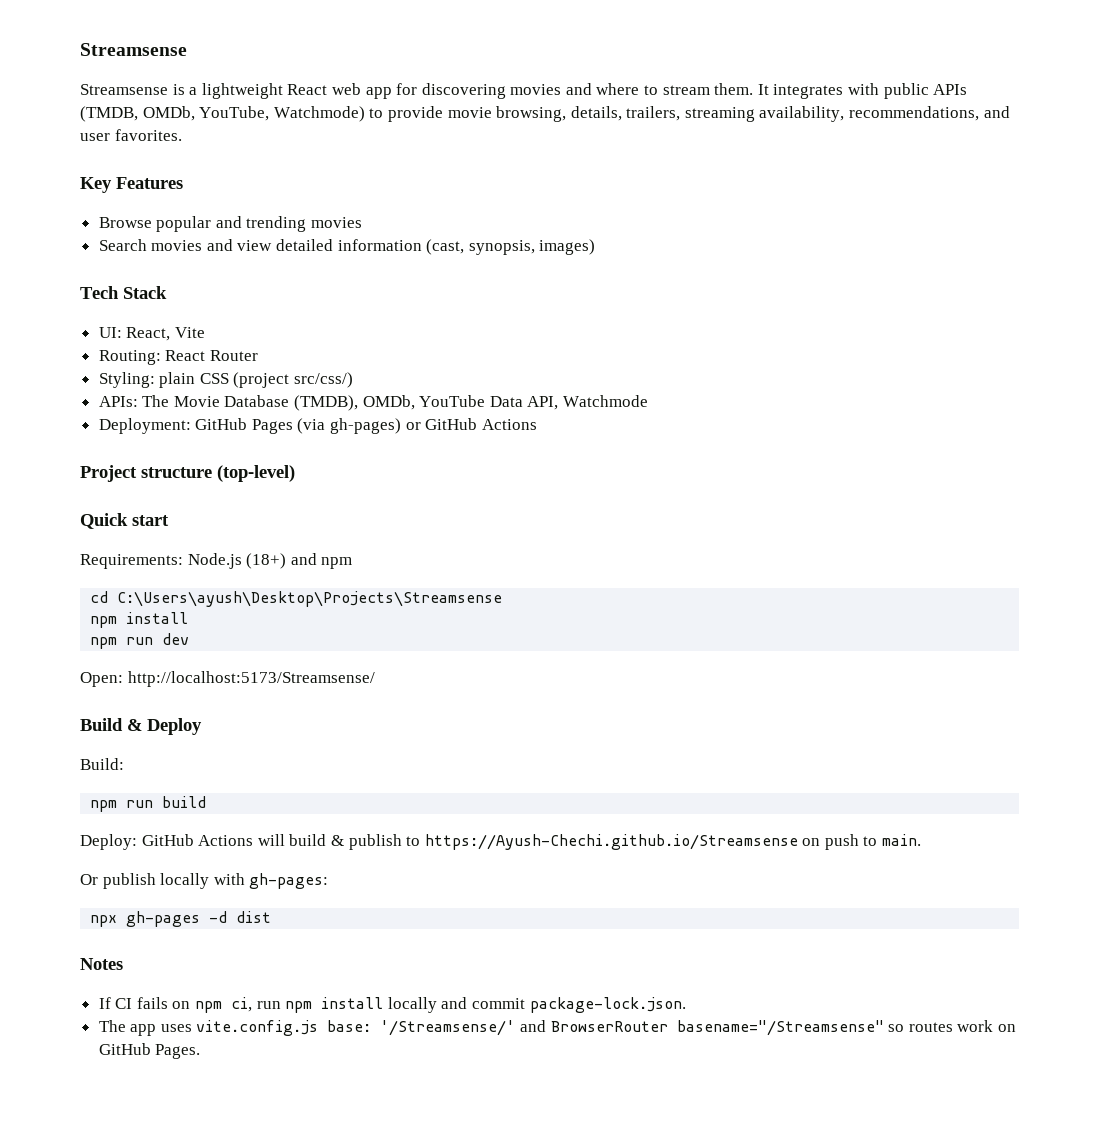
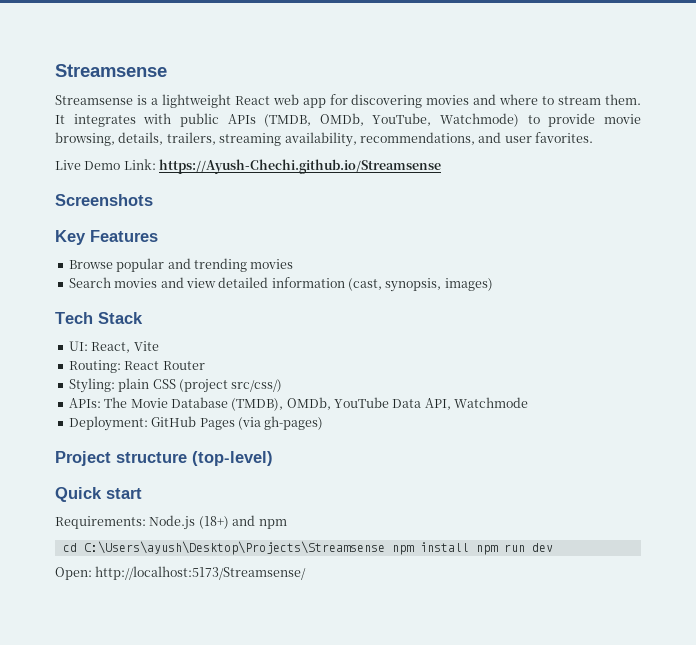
+ Live Demo Link: https://Ayush-Chechi.github.io/Streamsense
+ Screenshots
- Deployment: GitHub Pages (via gh-pages) or GitHub Actions
+ Deployment: GitHub Pages (via gh-pages)
- cd C:\Users\ayush\Desktop\Projects\Streamsense
- npm install
- npm run dev
+ cd C:\Users\ayush\Desktop\Projects\Streamsense npm install npm run dev
- Build & Deploy
- Build:
- npm run build
- Deploy: GitHub Actions will build & publish to https://Ayush-Chechi.github.io/Streamsense on push to main.
- Or publish locally with gh-pages:
- npx gh-pages -d dist
- Notes
- If CI fails on npm ci, run npm install locally and commit package-lock.json.
- The app uses vite.config.js base: '/Streamsense/' and BrowserRouter basename="/Streamsense" so routes work on GitHub Pages.

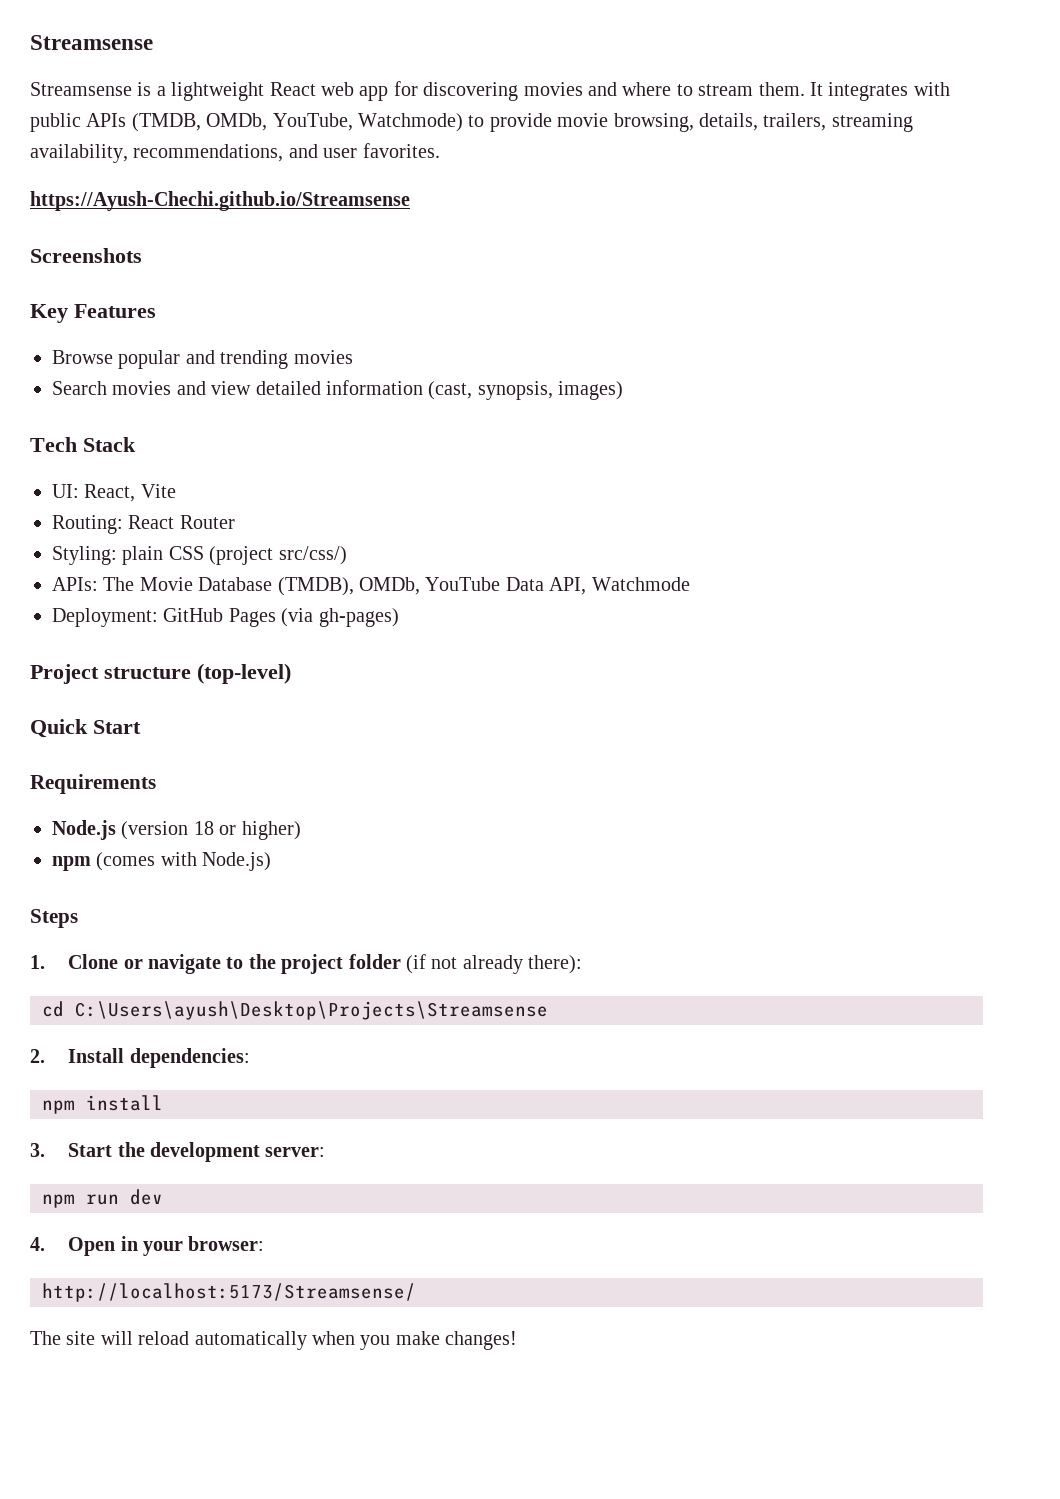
- Live Demo Link: https://Ayush-Chechi.github.io/Streamsense
+ https://Ayush-Chechi.github.io/Streamsense
- Quick start
- Requirements: Node.js (18+) and npm
+ Quick Start
+ Requirements
+ Node.js (version 18 or higher)
+ npm (comes with Node.js)
+ Steps
+ 1. Clone or navigate to the project folder (if not already there):
- cd C:\Users\ayush\Desktop\Projects\Streamsense npm install npm run dev
- Open: http://localhost:5173/Streamsense/
+ cd C:\Users\ayush\Desktop\Projects\Streamsense
+ 2. Install dependencies:
+ npm install
+ 3. Start the development server:
+ npm run dev
+ 4. Open in your browser:
+ http://localhost:5173/Streamsense/
+ The site will reload automatically when you make changes!

